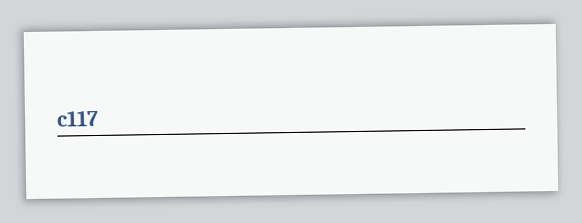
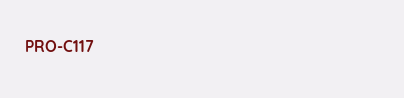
- c117
+ PRO-C117

